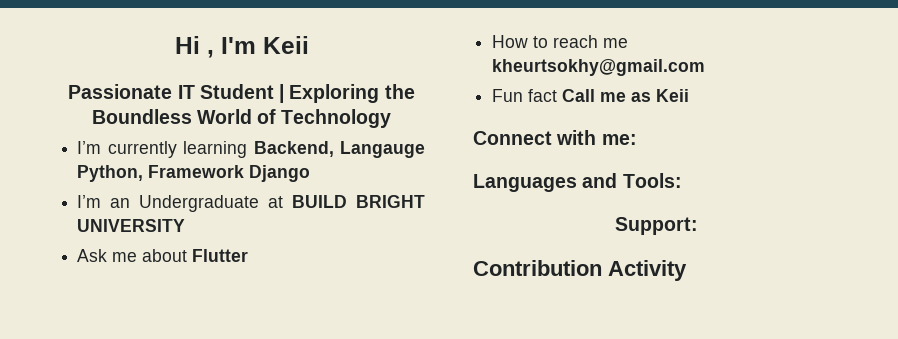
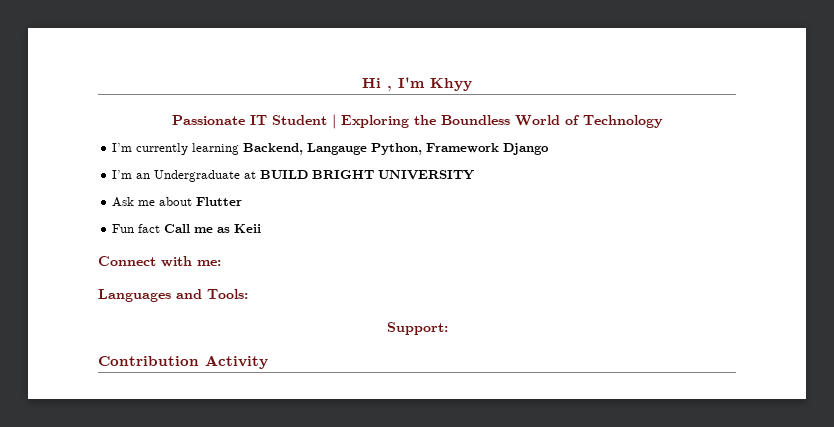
- Hi , I'm Keii
+ Hi , I'm Khyy
- How to reach me kheurtsokhy@gmail.com

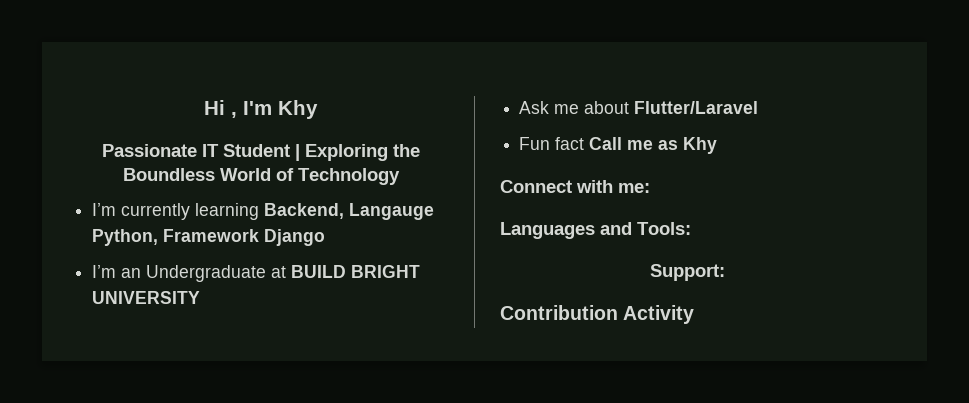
- Hi , I'm Khyy
+ Hi , I'm Khy
- Ask me about Flutter
+ Ask me about Flutter/Laravel
- Fun fact Call me as Keii
+ Fun fact Call me as Khy

